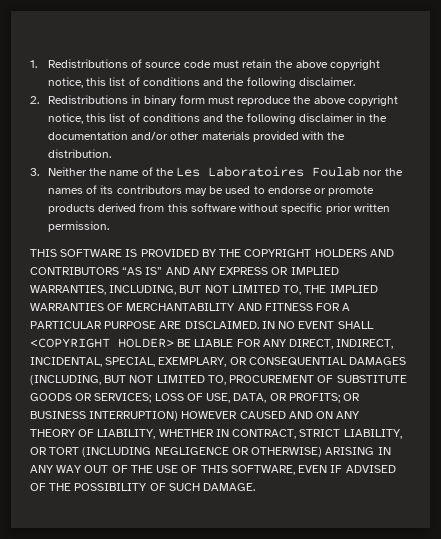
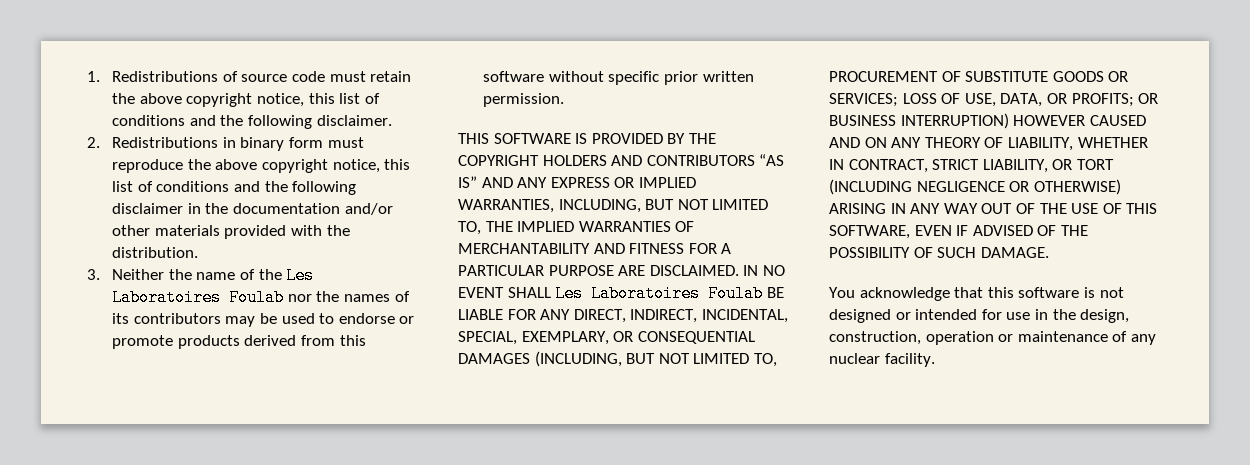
- IN NO EVENT SHALL <COPYRIGHT HOLDER> BE LIABLE FOR ANY DIRECT, INDIRECT, INCIDENTAL, SPECIAL, EXEMPLARY, OR CONSEQUENTIAL DAMAGES (INCLUDING, BUT NOT LIMITED TO, PROCUREMENT OF SUBSTITUTE GOODS OR SERVICES;
+ IN NO EVENT SHALL Les Laboratoires Foulab BE LIABLE FOR ANY DIRECT, INDIRECT, INCIDENTAL, SPECIAL, EXEMPLARY, OR CONSEQUENTIAL DAMAGES (INCLUDING, BUT NOT LIMITED TO, PROCUREMENT OF SUBSTITUTE GOODS OR SERVICES;
+ You acknowledge that this software is not designed or intended for use in the design, construction, operation or maintenance of any nuclear facility.

